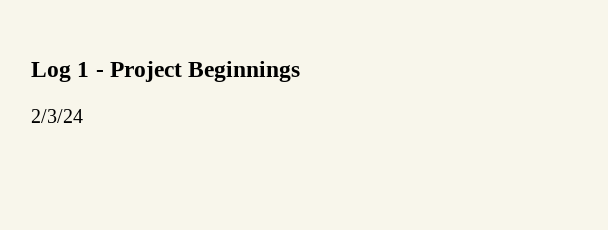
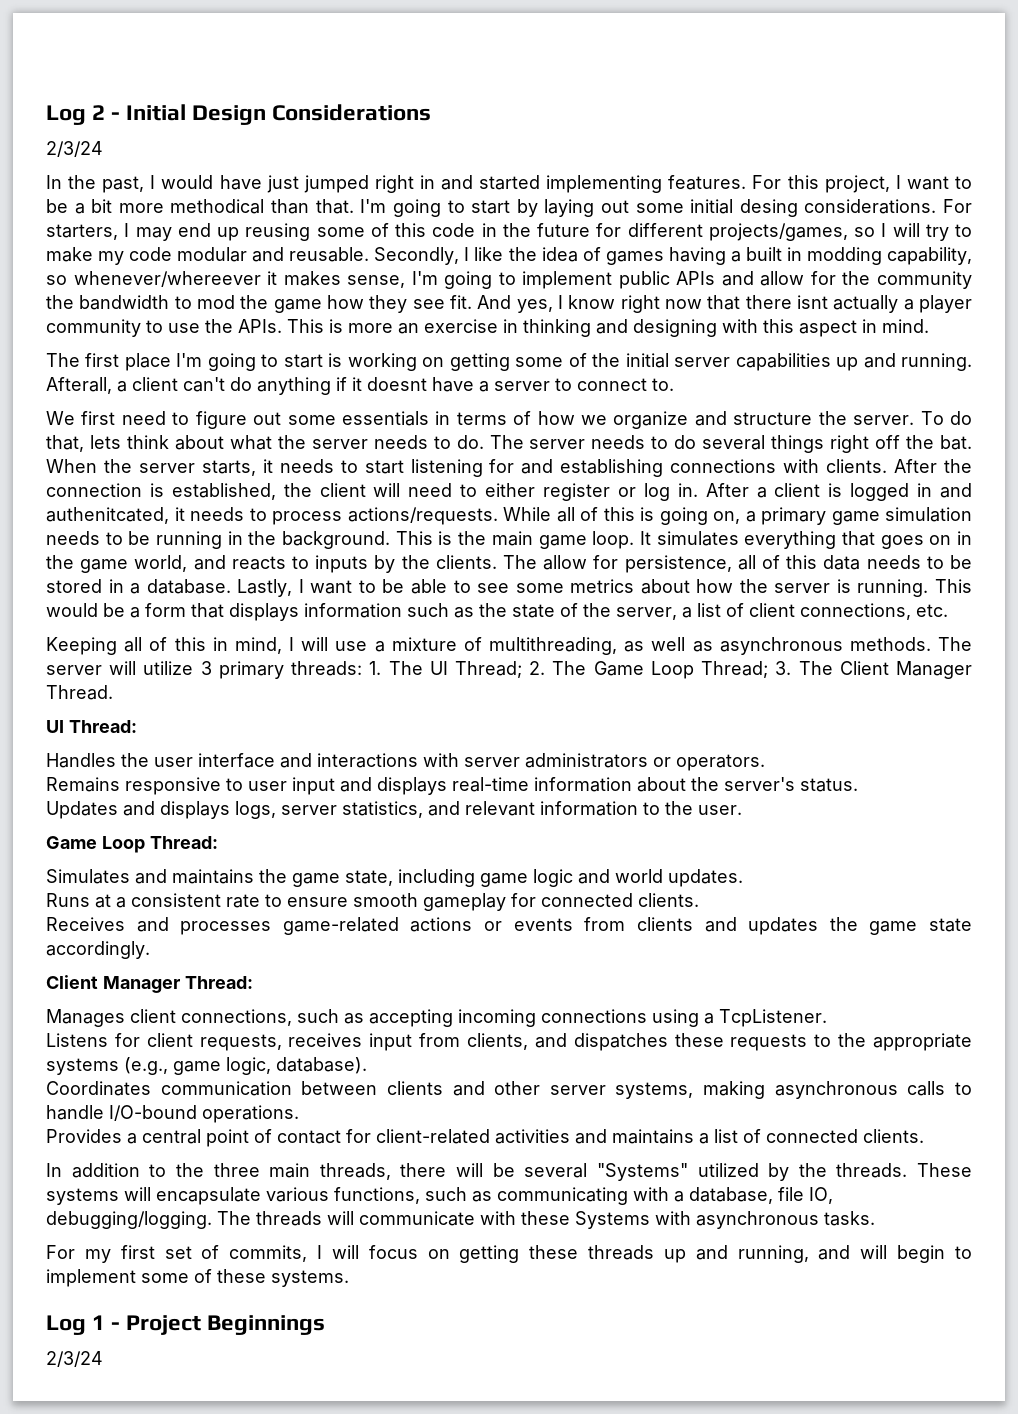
+ Log 2 - Initial Design Considerations
+ 2/3/24
+ In the past, I would have just jumped right in and started implementing features. For this project, I want to be a bit more methodical than that. I'm going to start by laying out some initial desing considerations. For starters, I may end up reusing some of this code in the future for different projects/games, so I will try to make my code modular and reusable. Secondly, I like the idea of games having a built in modding capability, so whenever/whereever it makes sense, I'm going to implement public APIs and allow for the community the bandwidth to mod the game how they see fit. And yes, I know right now that there isnt actually a player community to use the APIs. This is more an exercise in thinking and designing with this aspect in mind.
+ The first place I'm going to start is working on getting some of the initial server capabilities up and running. Afterall, a client can't do anything if it doesnt have a server to connect to.
+ We first need to figure out some essentials in terms of how we organize and structure the server. To do that, lets think about what the server needs to do. The server needs to do several things right off the bat. When the server starts, it needs to start listening for and establishing connections with clients. After the connection is established, the client will need to either register or log in. After a client is logged in and authenitcated, it needs to process actions/requests. While all of this is going on, a primary game simulation needs to be running in the background. This is the main game loop. It simulates everything that goes on in the game world, and reacts to inputs by the clients. The allow for persistence, all of this data needs to be stored in a database. Lastly, I want to be able to see some metrics about how the server is running. This would be a form that displays information such as the state of the server, a list of client connections, etc.
+ Keeping all of this in mind, I will use a mixture of multithreading, as well as asynchronous methods. The server will utilize 3 primary threads: 1. The UI Thread; 2. The Game Loop Thread; 3. The Client Manager Thread.
+ UI Thread:
+ Handles the user interface and interactions with server administrators or operators.
+ Remains responsive to user input and displays real-time information about the server's status.
+ Updates and displays logs, server statistics, and relevant information to the user.
+ Game Loop Thread:
+ Simulates and maintains the game state, including game logic and world updates.
+ Runs at a consistent rate to ensure smooth gameplay for connected clients.
+ Receives and processes game-related actions or events from clients and updates the game state accordingly.
+ Client Manager Thread:
+ Manages client connections, such as accepting incoming connections using a TcpListener.
+ Listens for client requests, receives input from clients, and dispatches these requests to the appropriate systems (e.g., game logic, database).
+ Coordinates communication between clients and other server systems, making asynchronous calls to handle I/O-bound operations.
+ Provides a central point of contact for client-related activities and maintains a list of connected clients.
+ In addition to the three main threads, there will be several "Systems" utilized by the threads. These systems will encapsulate various functions, such as communicating with a database, file IO, debugging/logging. The threads will communicate with these Systems with asynchronous tasks.
+ For my first set of commits, I will focus on getting these threads up and running, and will begin to implement some of these systems.

